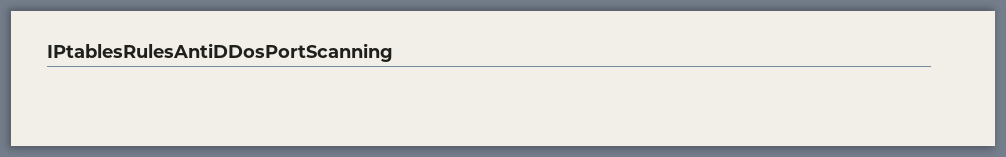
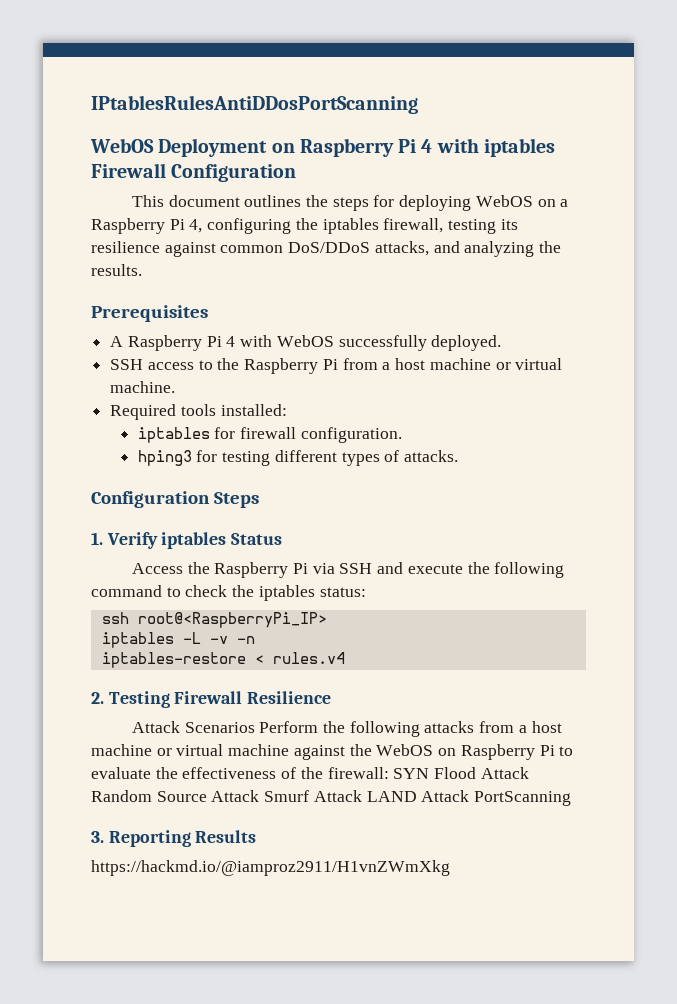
+ WebOS Deployment on Raspberry Pi 4 with iptables Firewall Configuration
+ This document outlines the steps for deploying WebOS on a Raspberry Pi 4, configuring the iptables firewall, testing its resilience against common DoS/DDoS attacks, and analyzing the results.
+ Prerequisites
+ A Raspberry Pi 4 with WebOS successfully deployed.
+ SSH access to the Raspberry Pi from a host machine or virtual machine.
+ Required tools installed:
+ iptables for firewall configuration.
+ hping3 for testing different types of attacks.
+ Configuration Steps
+ 1. Verify iptables Status
+ Access the Raspberry Pi via SSH and execute the following command to check the iptables status:
+ ssh root@<RaspberryPi_IP>
+ iptables -L -v -n
+ iptables-restore < rules.v4
+ 2. Testing Firewall Resilience
+ Attack Scenarios Perform the following attacks from a host machine or virtual machine against the WebOS on Raspberry Pi to evaluate the effectiveness of the firewall: SYN Flood Attack Random Source Attack Smurf Attack LAND Attack PortScanning
+ 3. Reporting Results
+ https://hackmd.io/@iamproz2911/H1vnZWmXkg

